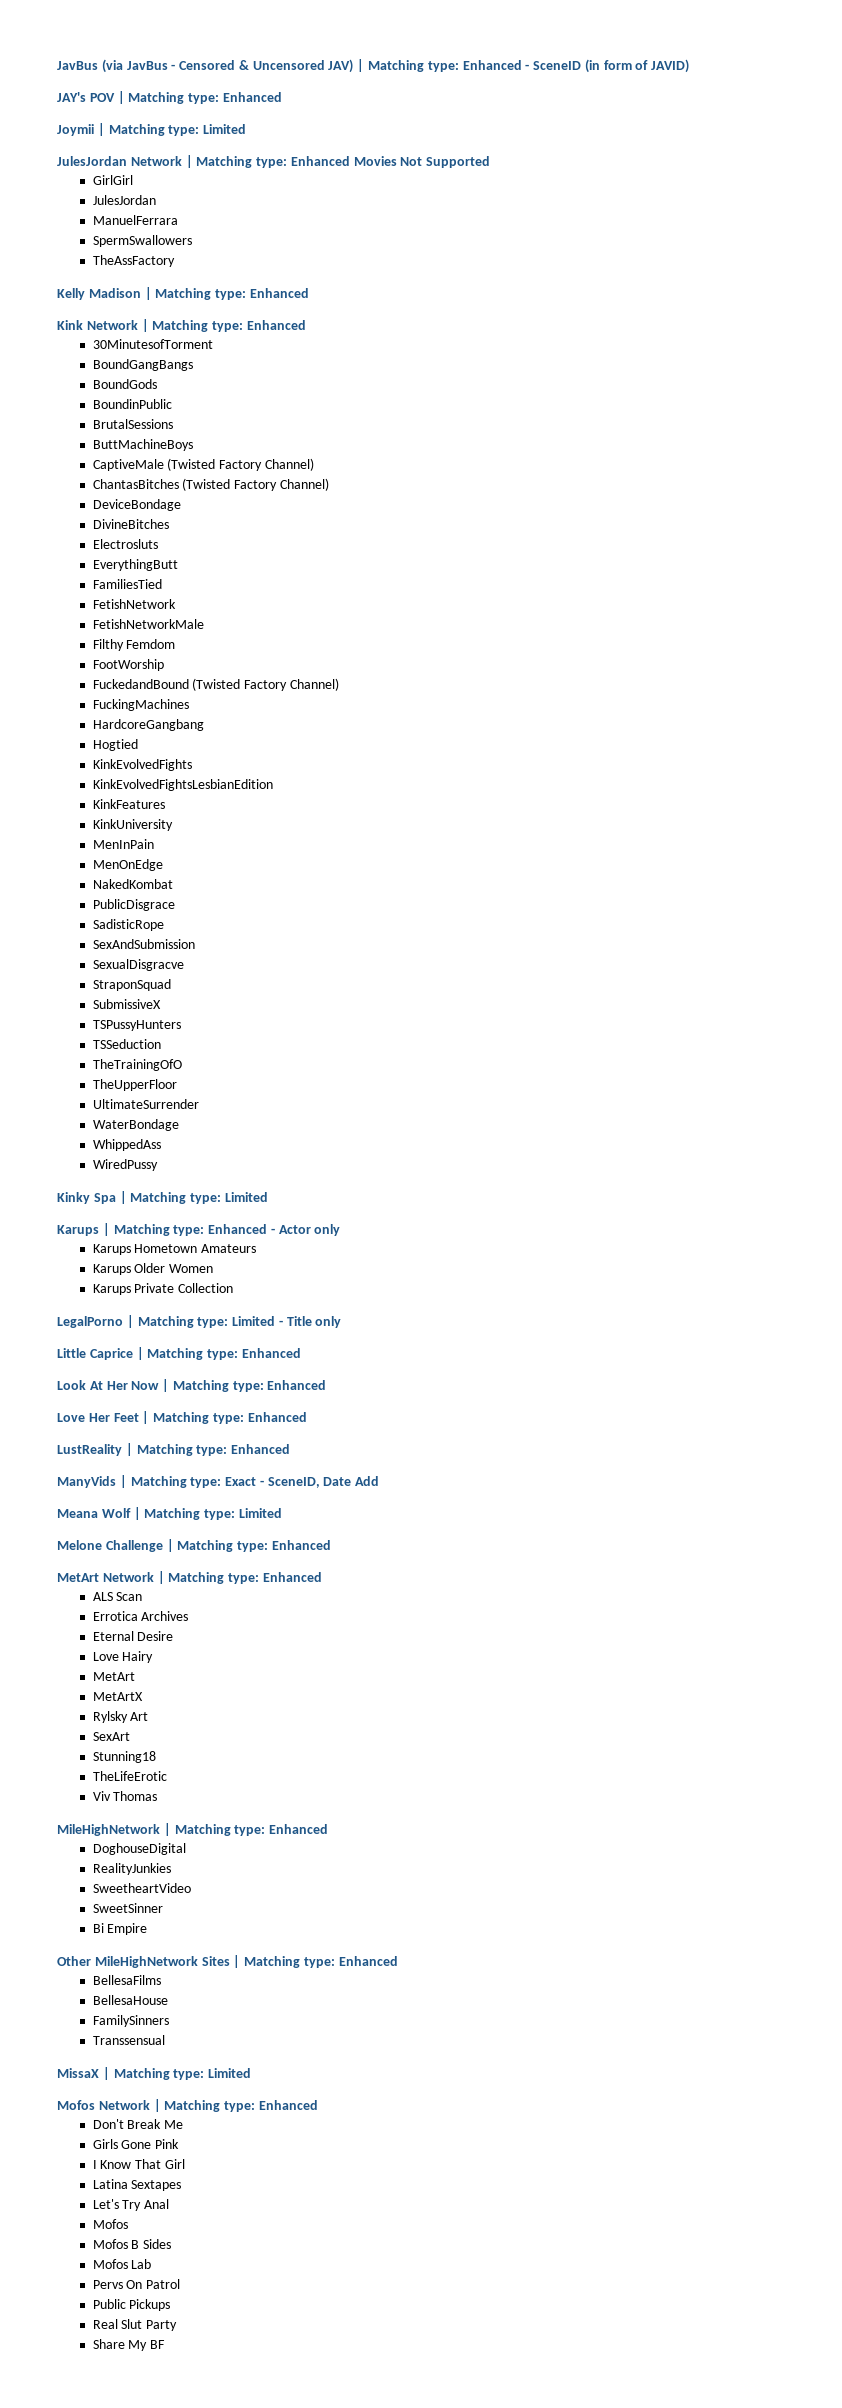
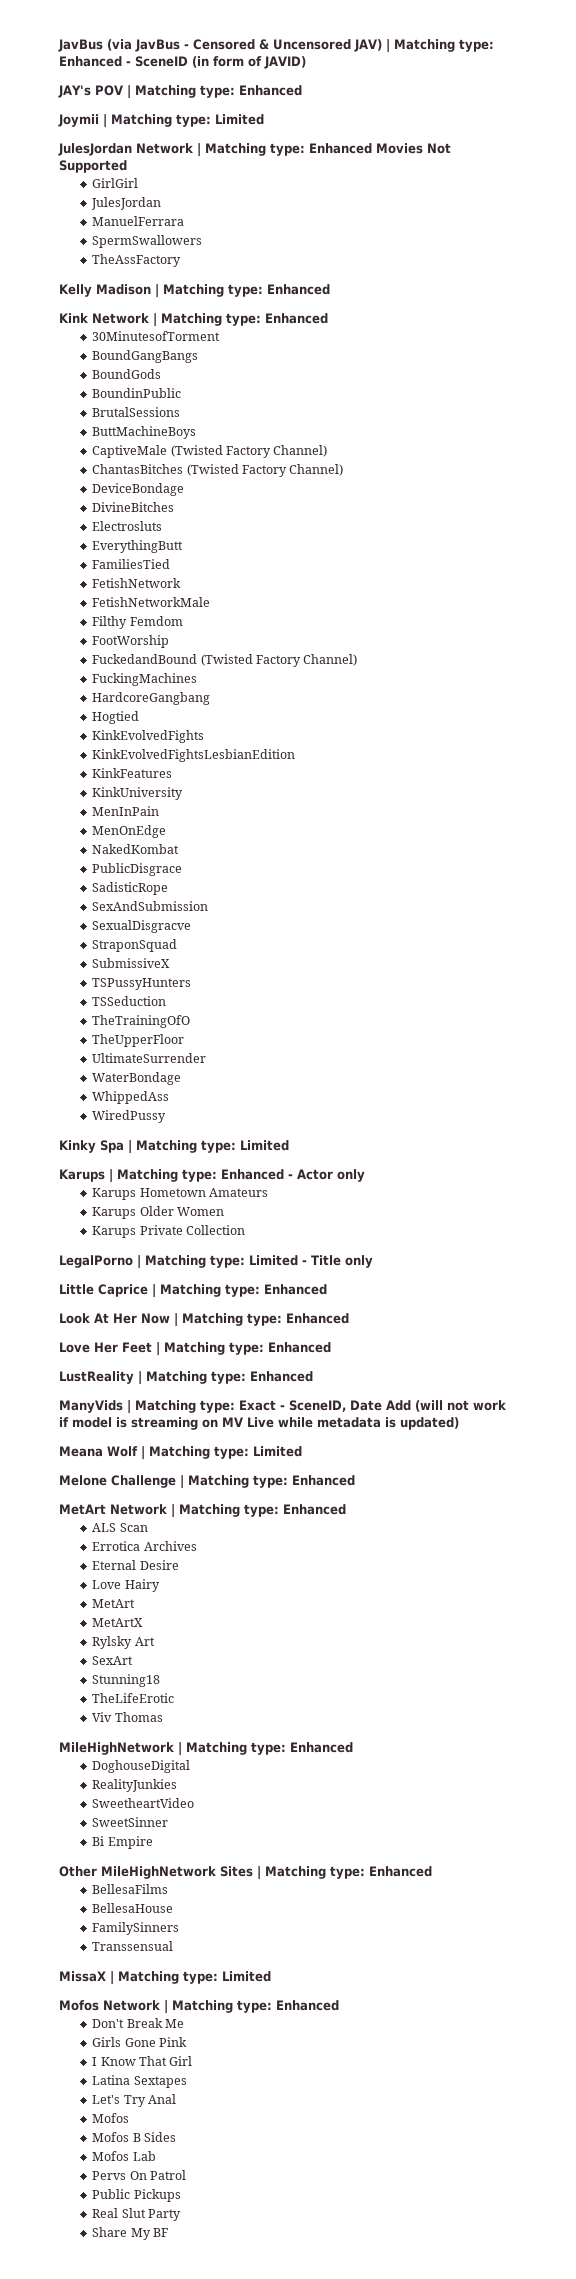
- ManyVids | Matching type: Exact - SceneID, Date Add
+ ManyVids | Matching type: Exact - SceneID, Date Add (will not work if model is streaming on MV Live while metadata is updated)

